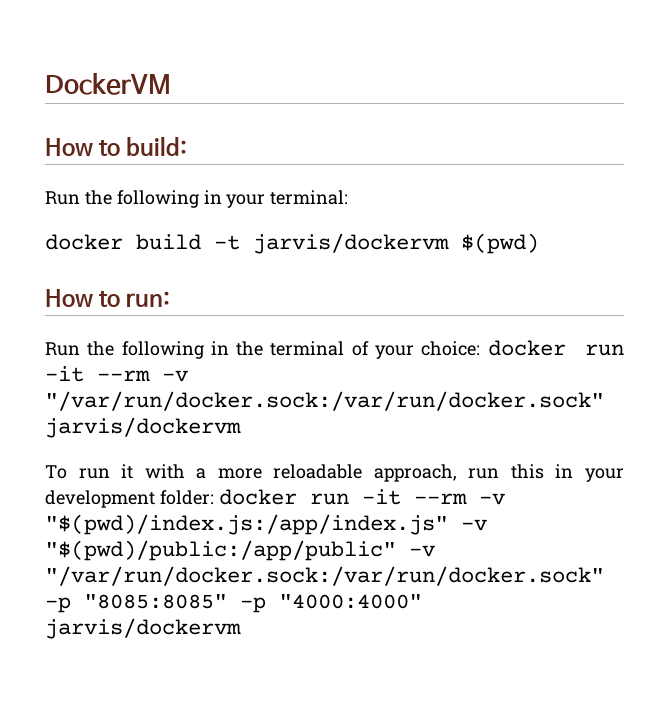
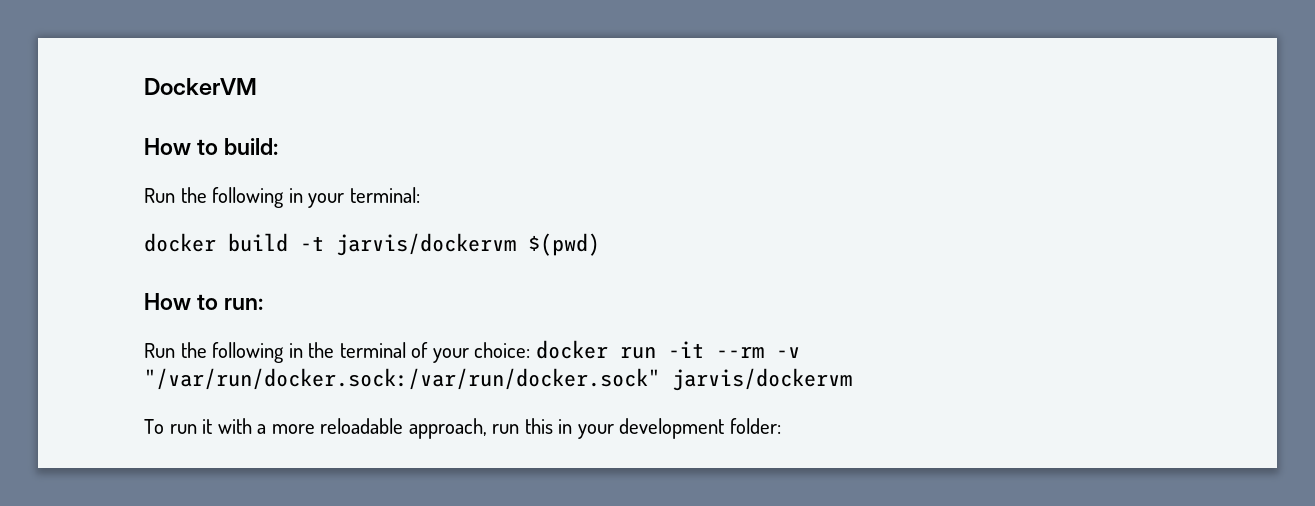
- To run it with a more reloadable approach, run this in your development folder: docker run -it --rm -v "$(pwd)/index.js:/app/index.js" -v "$(pwd)/public:/app/public" -v "/var/run/docker.sock:/var/run/docker.sock" -p "8085:8085" -p "4000:4000" jarvis/dockervm
+ To run it with a more reloadable approach, run this in your development folder:

